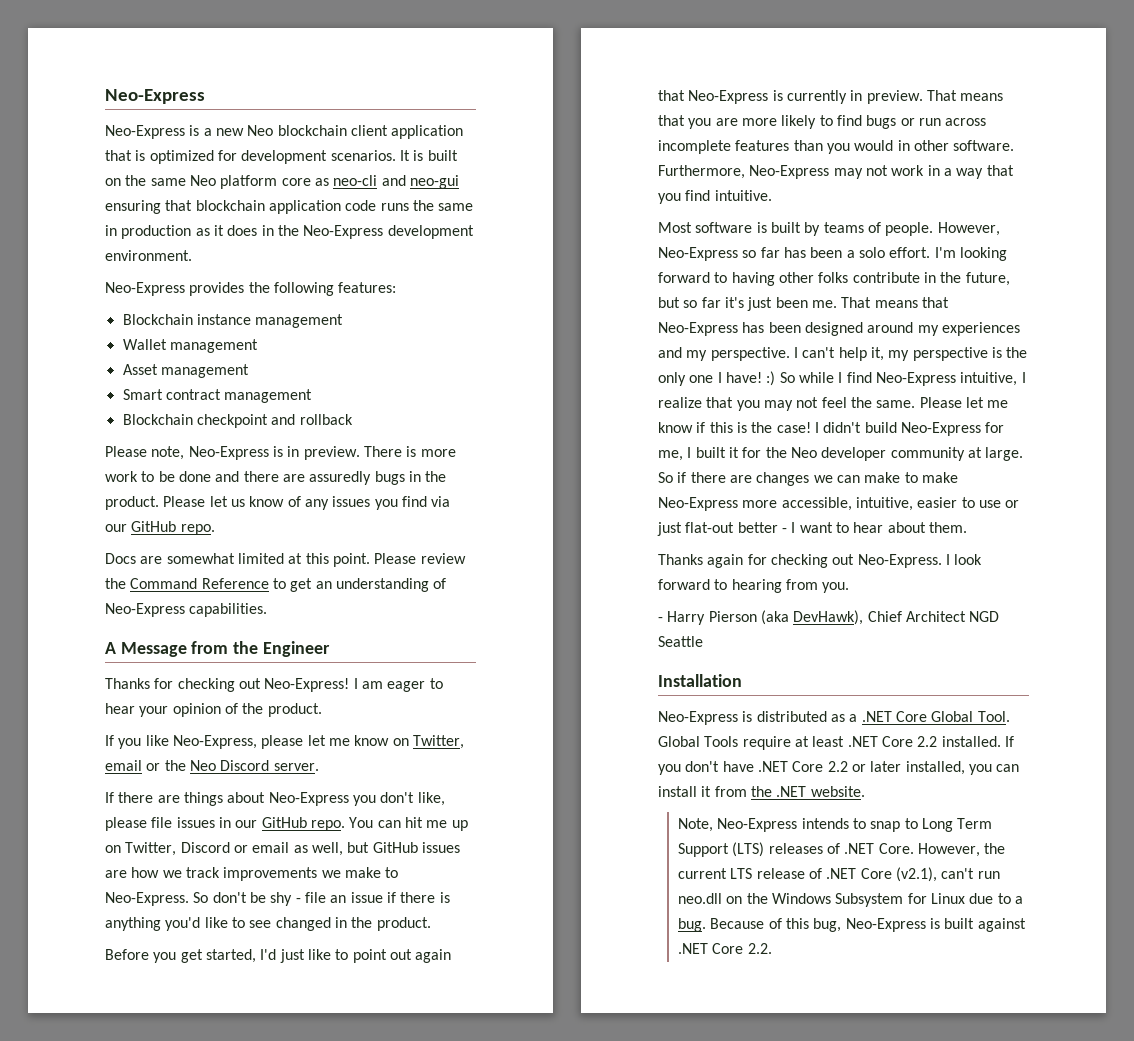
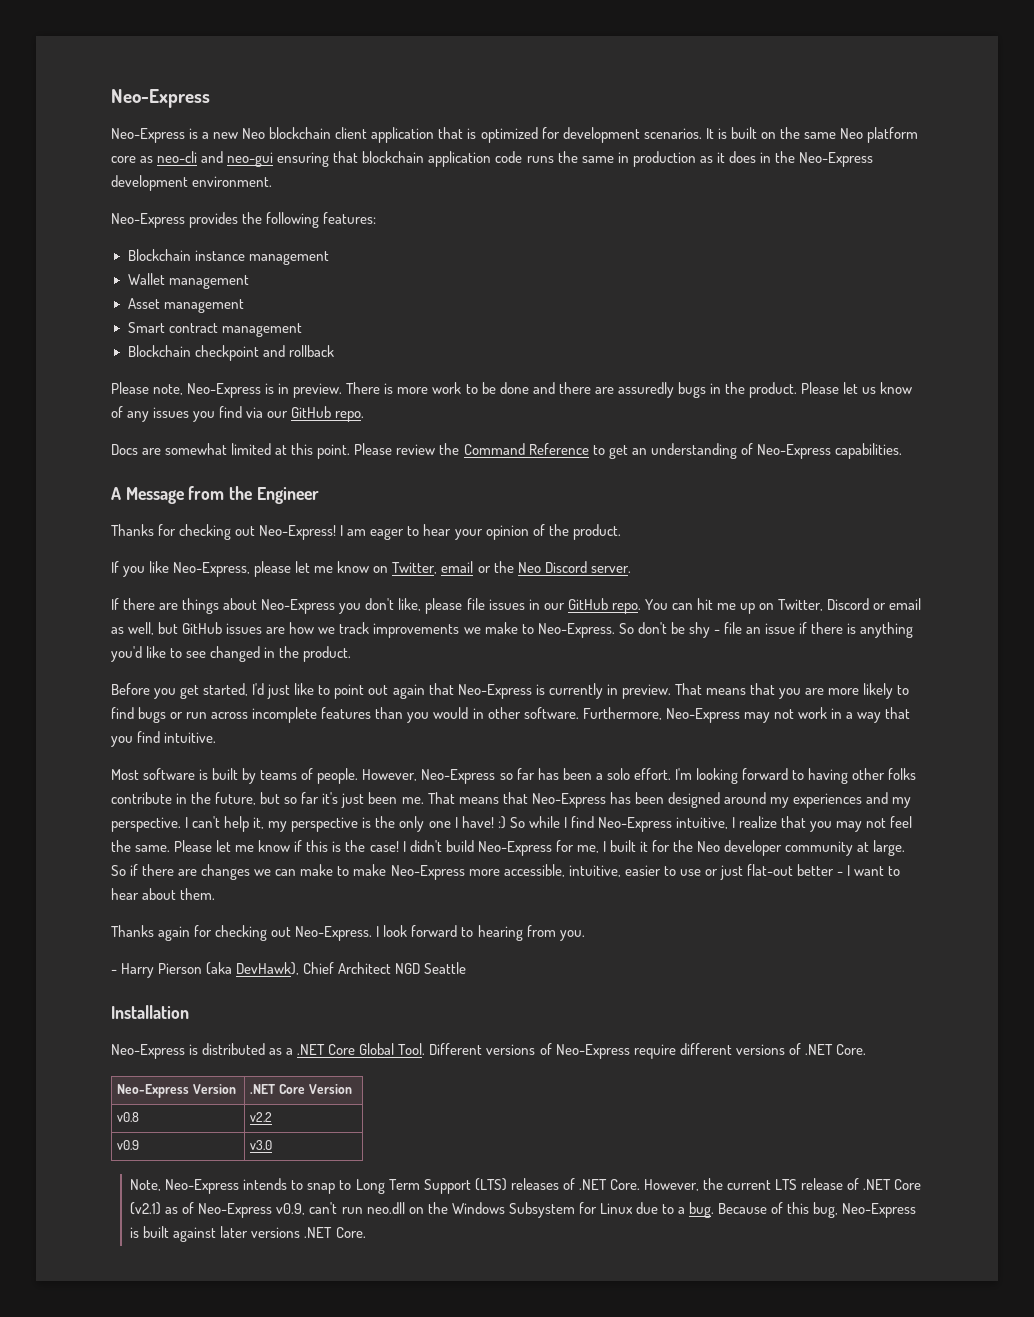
- Global Tools require at least .NET Core 2.2 installed. If you don't have .NET Core 2.2 or later installed, you can install it from the .NET website.
+ Different versions of Neo-Express require different versions of .NET Core.
+ Neo-Express Version | .NET Core Version
+ v0.8 | v2.2
+ v0.9 | v3.0
- However, the current LTS release of .NET Core (v2.1), can't run neo.dll on the Windows Subsystem for Linux due to a bug.
+ However, the current LTS release of .NET Core (v2.1) as of Neo-Express v0.9, can't run neo.dll on the Windows Subsystem for Linux due to a bug.
- Because of this bug, Neo-Express is built against .NET Core 2.2.
+ Because of this bug, Neo-Express is built against later versions .NET Core.

